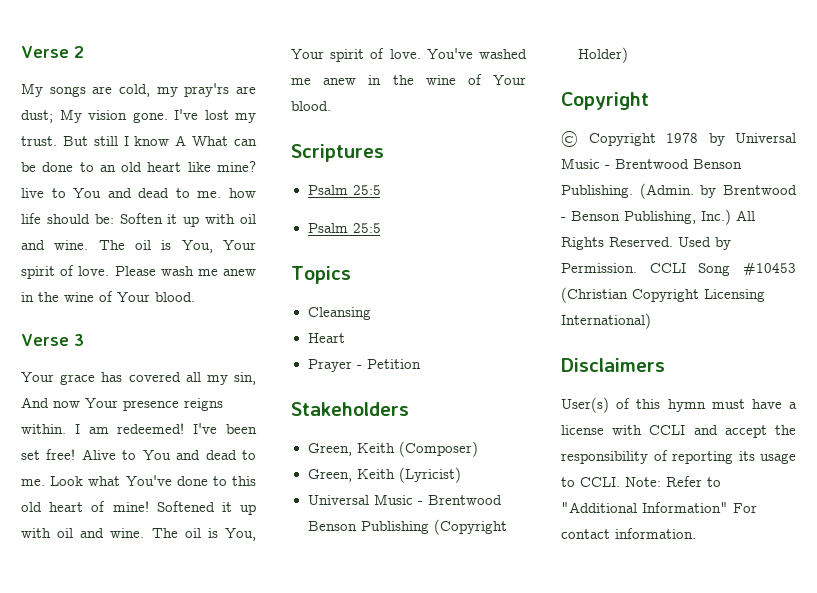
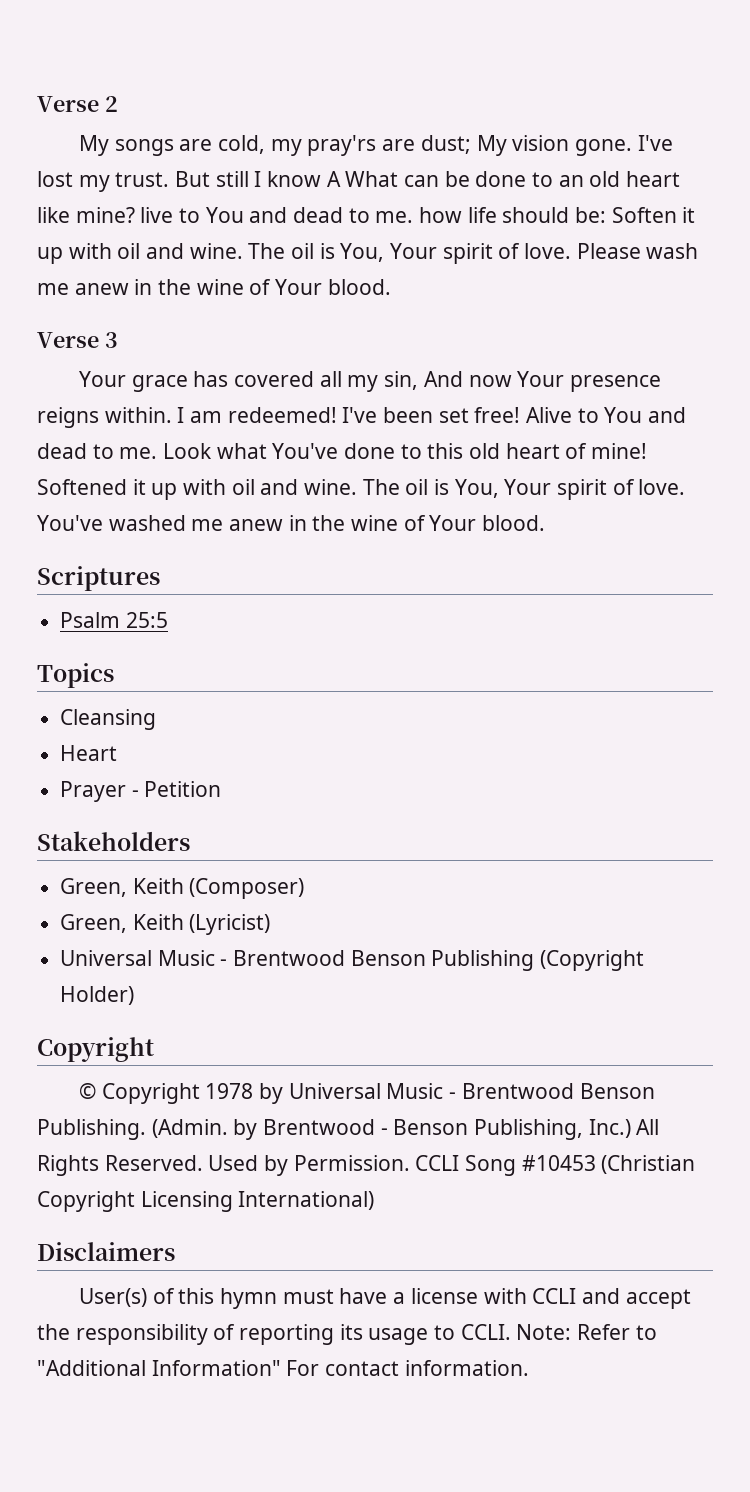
  Scriptures
- Psalm 25:5

